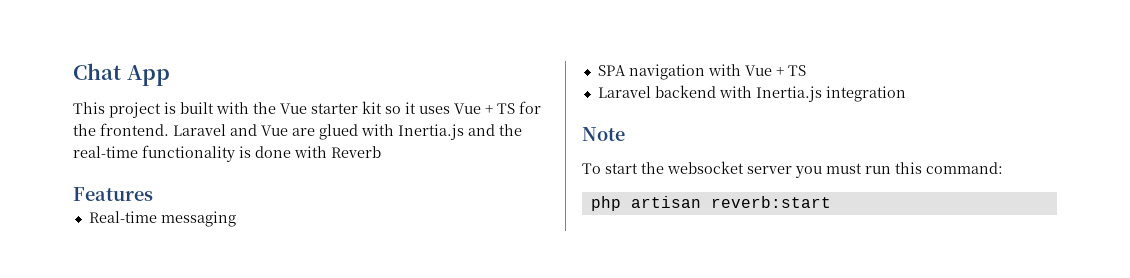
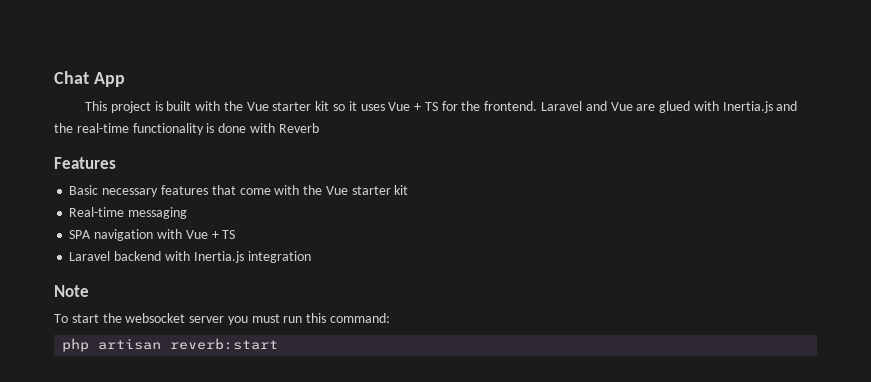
+ Basic necessary features that come with the Vue starter kit

